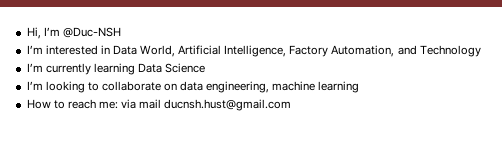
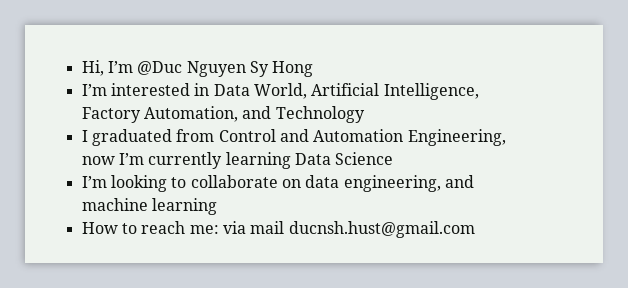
- Hi, I’m @Duc-NSH
+ Hi, I’m @Duc Nguyen Sy Hong
- I’m currently learning Data Science
+ I graduated from Control and Automation Engineering, now I’m currently learning Data Science
- I’m looking to collaborate on data engineering, machine learning
+ I’m looking to collaborate on data engineering, and machine learning

